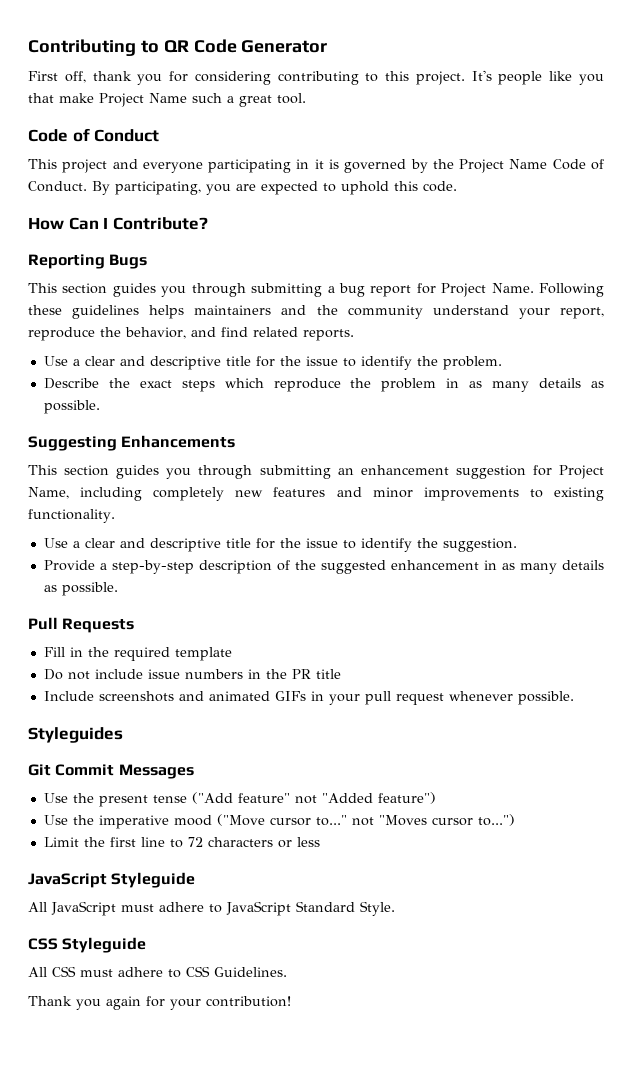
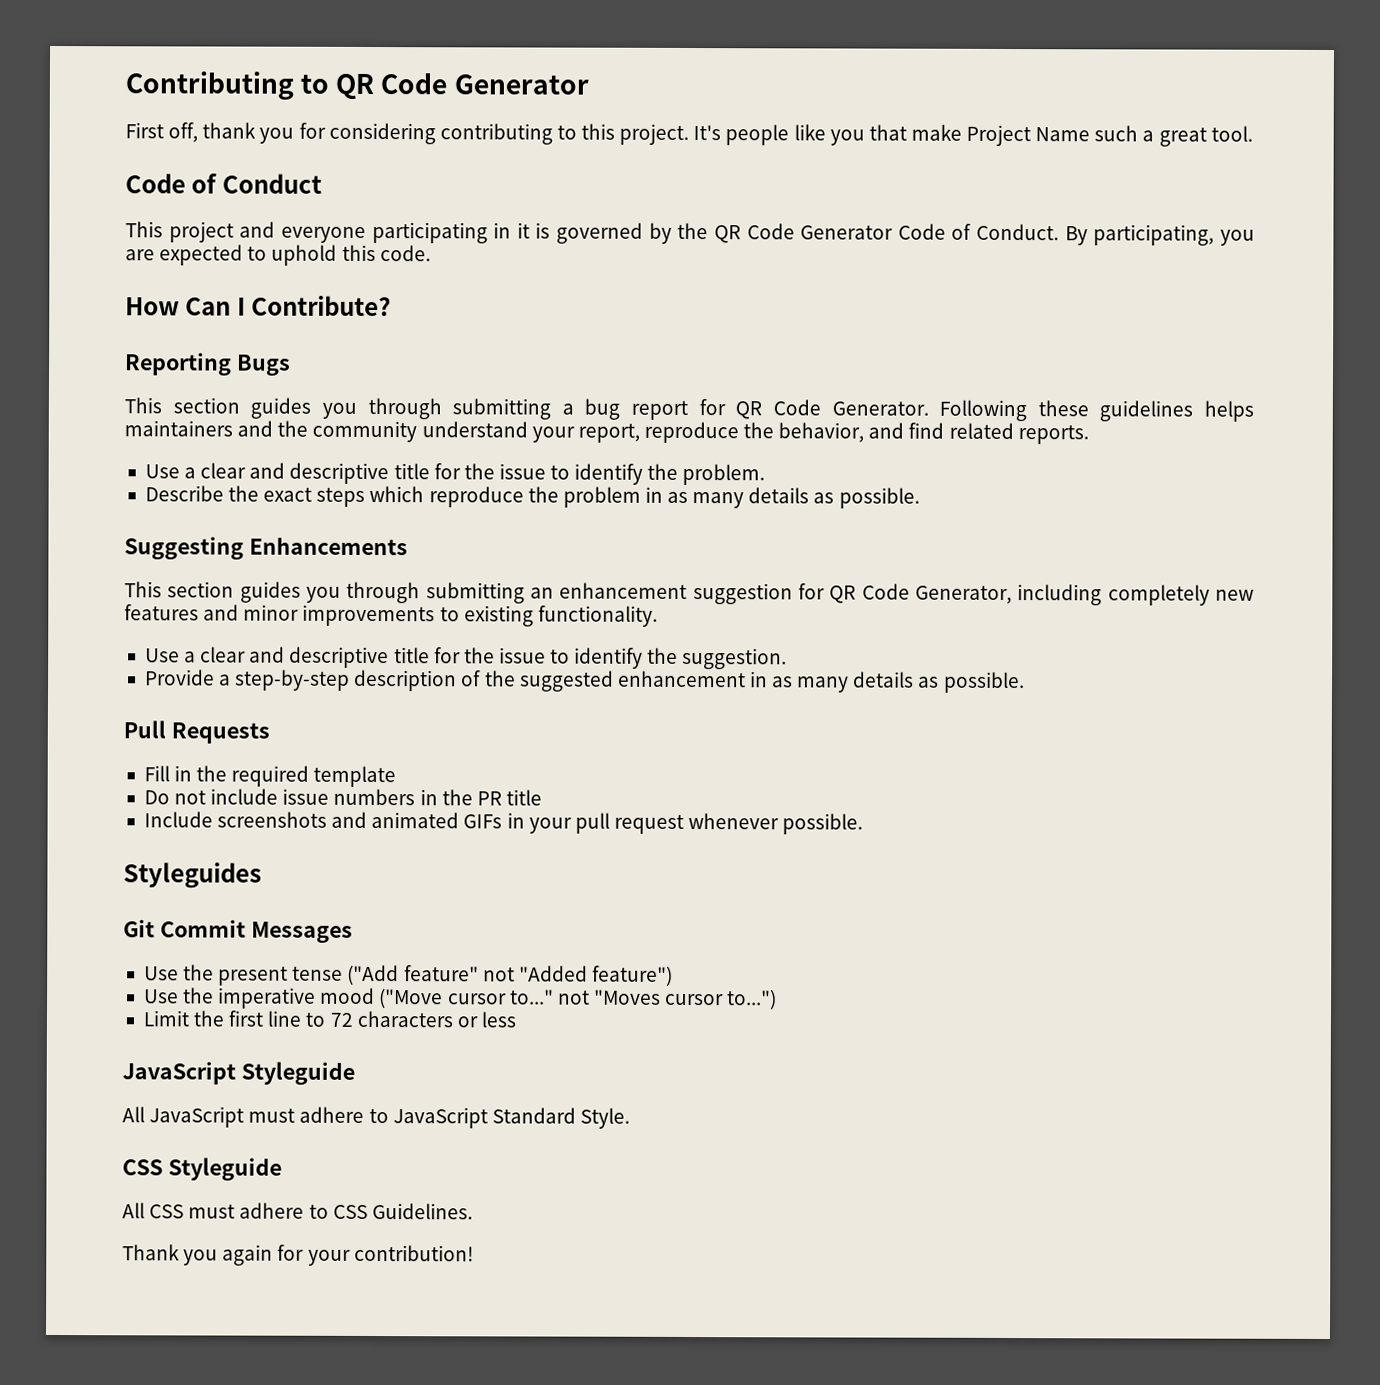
- This project and everyone participating in it is governed by the Project Name Code of Conduct.
+ This project and everyone participating in it is governed by the QR Code Generator Code of Conduct.
- This section guides you through submitting a bug report for Project Name.
+ This section guides you through submitting a bug report for QR Code Generator.
- This section guides you through submitting an enhancement suggestion for Project Name, including completely new features and minor improvements to existing functionality.
+ This section guides you through submitting an enhancement suggestion for QR Code Generator, including completely new features and minor improvements to existing functionality.

